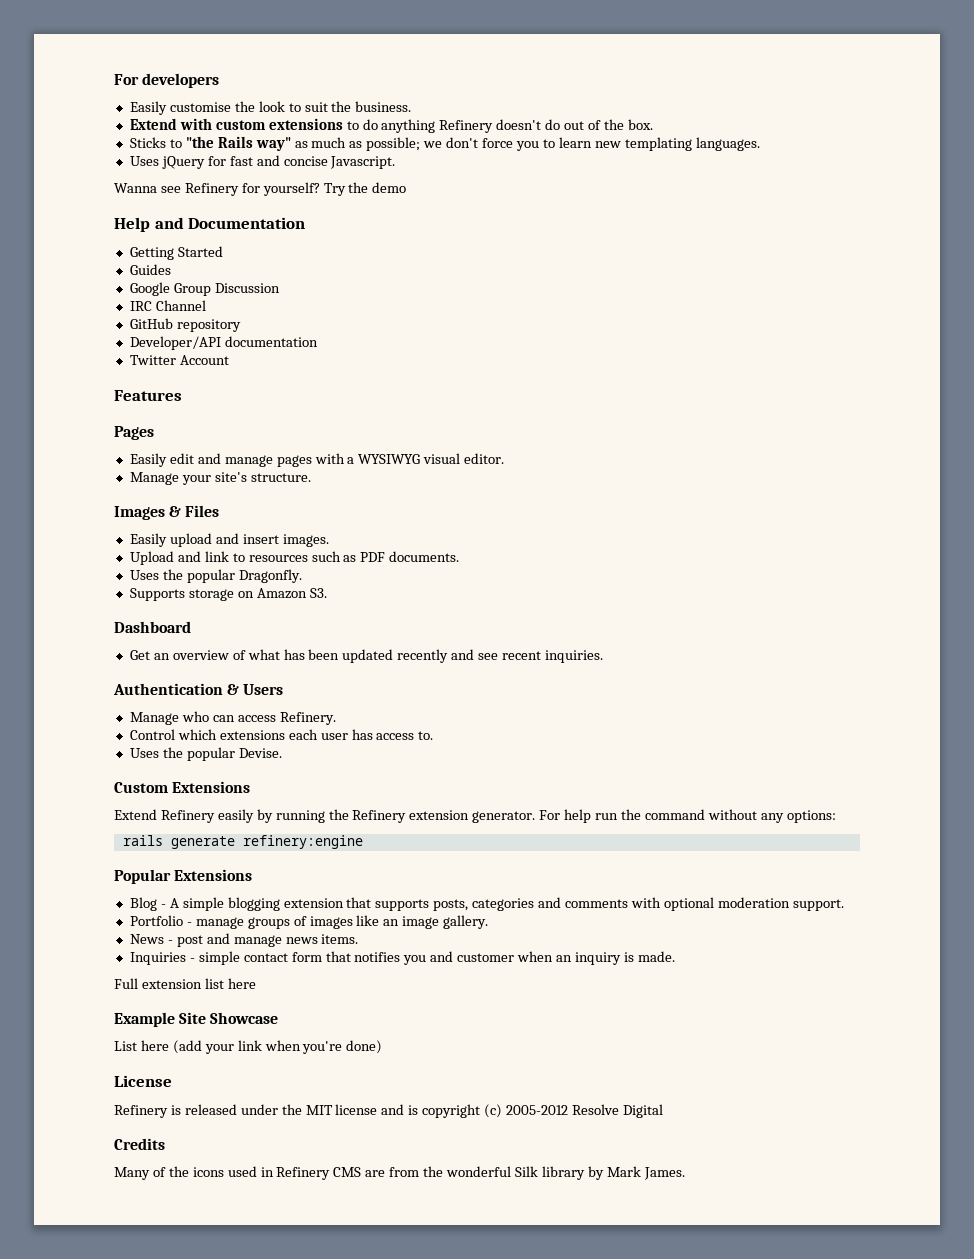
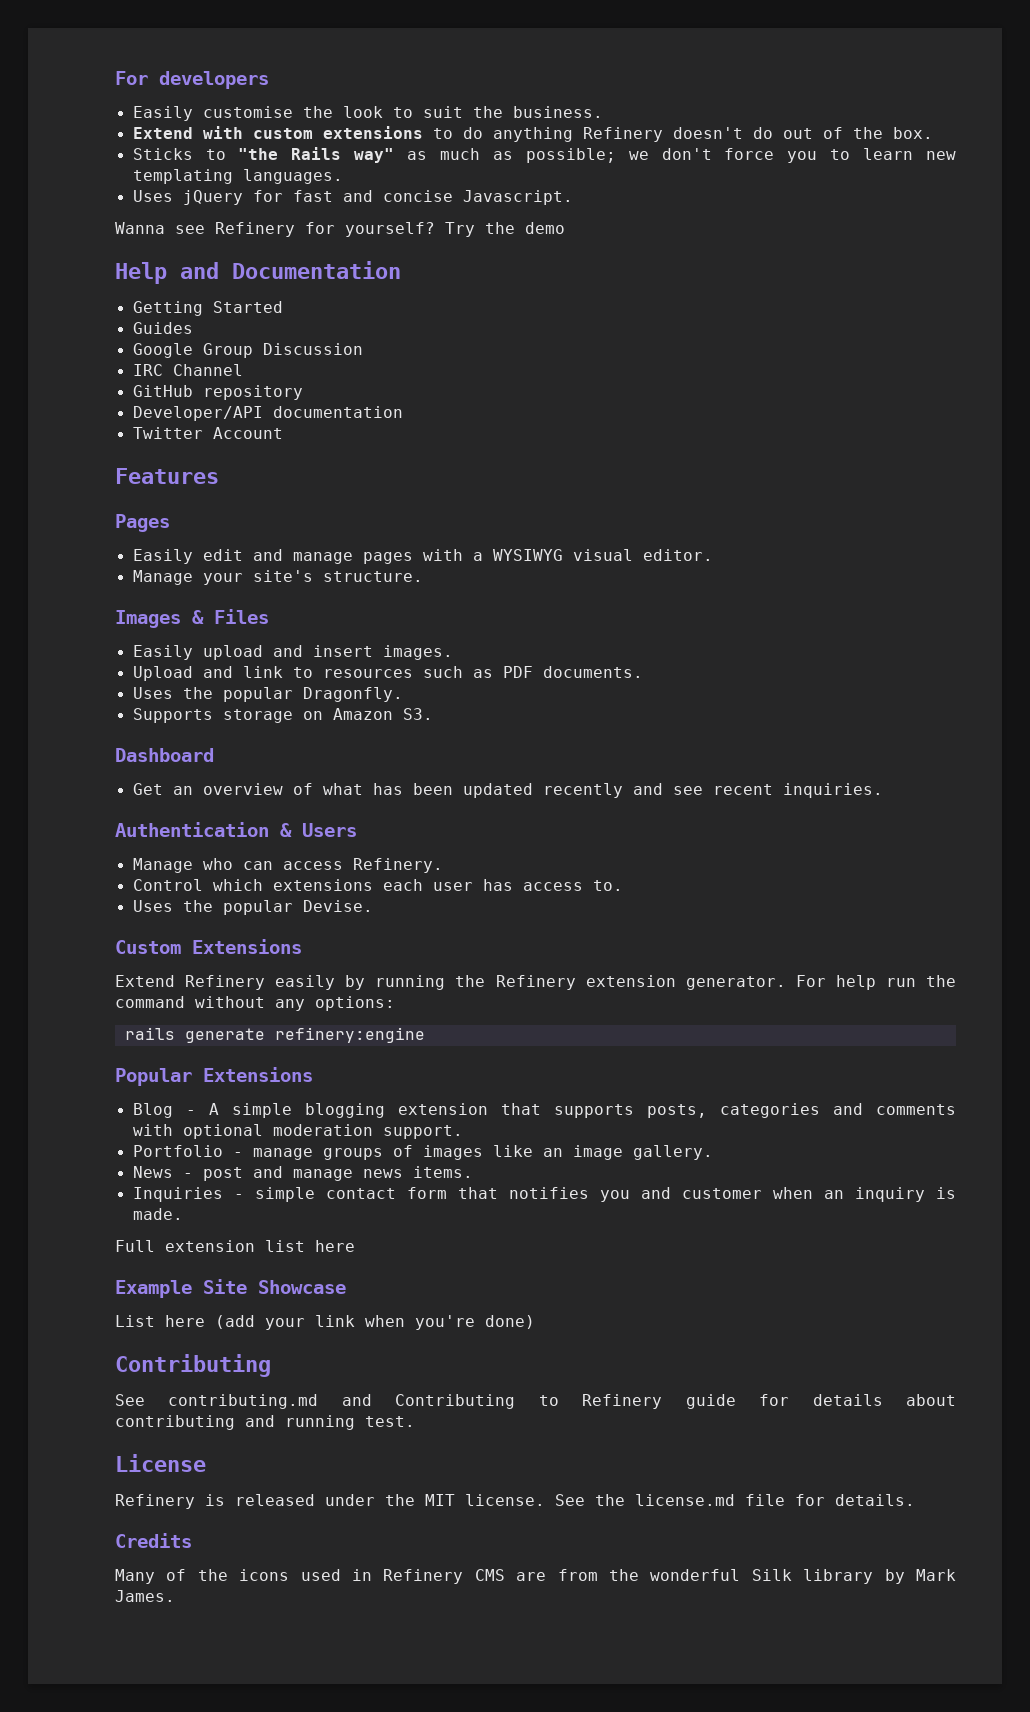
  List here (add your link when you're done)
+ Contributing
+ See contributing.md and Contributing to Refinery guide for details about contributing and running test.
- Refinery is released under the MIT license and is copyright (c) 2005-2012 Resolve Digital
+ Refinery is released under the MIT license. See the license.md file for details.

